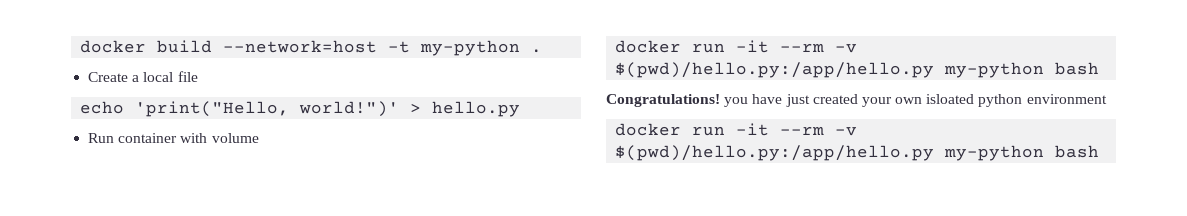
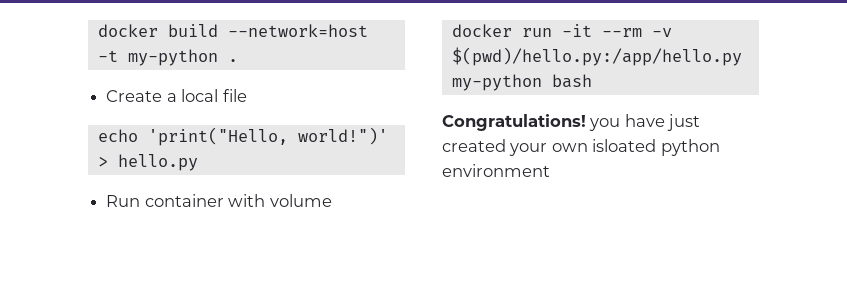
  Congratulations! you have just created your own isloated python environment
- docker run -it --rm -v $(pwd)/hello.py:/app/hello.py my-python bash

